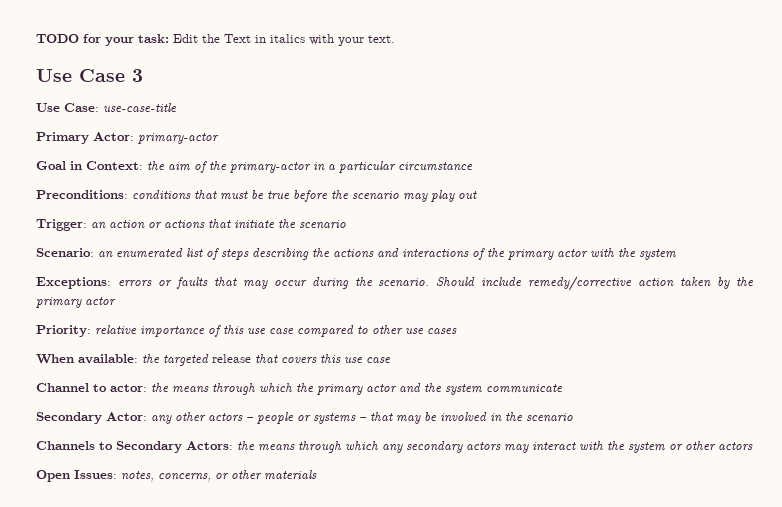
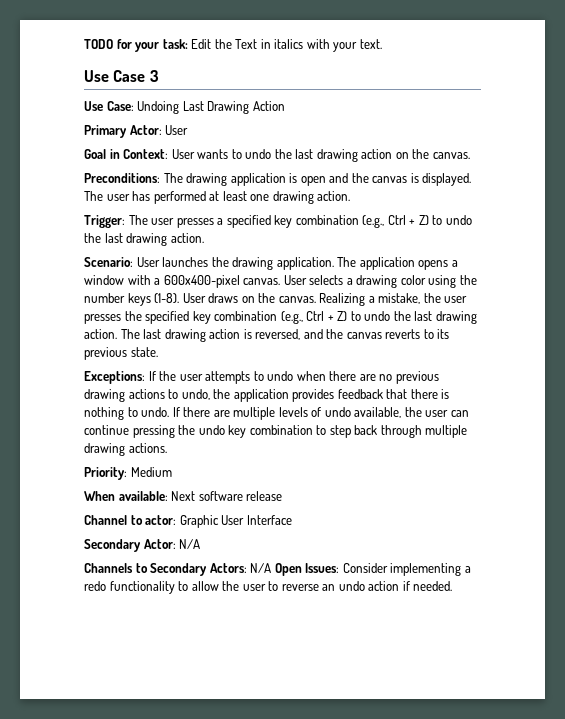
- Use Case: use-case-title
+ Use Case: Undoing Last Drawing Action
- Primary Actor: primary-actor
+ Primary Actor: User
- Goal in Context: the aim of the primary-actor in a particular circumstance
- Preconditions: conditions that must be true before the scenario may play out
- Trigger: an action or actions that initiate the scenario
- Scenario: an enumerated list of steps describing the actions and interactions of the primary actor with the system
- Exceptions: errors or faults that may occur during the scenario. Should include remedy/corrective action taken by the primary actor
- Priority: relative importance of this use case compared to other use cases
+ Goal in Context: User wants to undo the last drawing action on the canvas.
+ Preconditions: The drawing application is open and the canvas is displayed. The user has performed at least one drawing action.
+ Trigger: The user presses a specified key combination (e.g., Ctrl + Z) to undo the last drawing action.
+ Scenario: User launches the drawing application. The application opens a window with a 600x400-pixel canvas. User selects a drawing color using the number keys (1-8). User draws on the canvas. Realizing a mistake, the user presses the specified key combination (e.g., Ctrl + Z) to undo the last drawing action. The last drawing action is reversed, and the canvas reverts to its previous state.
+ Exceptions: If the user attempts to undo when there are no previous drawing actions to undo, the application provides feedback that there is nothing to undo. If there are multiple levels of undo available, the user can continue pressing the undo key combination to step back through multiple drawing actions.
+ Priority: Medium
- When available: the targeted release that covers this use case
- Channel to actor: the means through which the primary actor and the system communicate
- Secondary Actor: any other actors – people or systems – that may be involved in the scenario
- Channels to Secondary Actors: the means through which any secondary actors may interact with the system or other actors
- Open Issues: notes, concerns, or other materials
+ When available: Next software release
+ Channel to actor: Graphic User Interface
+ Secondary Actor: N/A
+ Channels to Secondary Actors: N/A Open Issues: Consider implementing a redo functionality to allow the user to reverse an undo action if needed.

